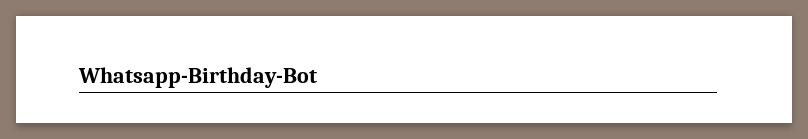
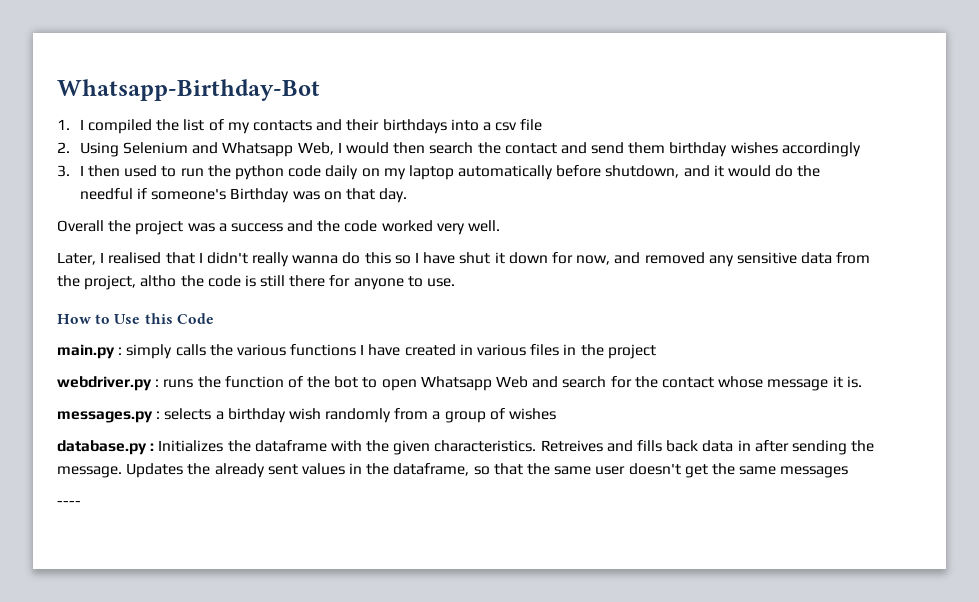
+ 1. I compiled the list of my contacts and their birthdays into a csv file
+ 2. Using Selenium and Whatsapp Web, I would then search the contact and send them birthday wishes accordingly
+ 3. I then used to run the python code daily on my laptop automatically before shutdown, and it would do the needful if someone's Birthday was on that day.
+ Overall the project was a success and the code worked very well.
+ Later, I realised that I didn't really wanna do this so I have shut it down for now, and removed any sensitive data from the project, altho the code is still there for anyone to use.
+ How to Use this Code
+ main.py : simply calls the various functions I have created in various files in the project
+ webdriver.py : runs the function of the bot to open Whatsapp Web and search for the contact whose message it is.
+ messages.py : selects a birthday wish randomly from a group of wishes
+ database.py : Initializes the dataframe with the given characteristics. Retreives and fills back data in after sending the message. Updates the already sent values in the dataframe, so that the same user doesn't get the same messages
+ ----

